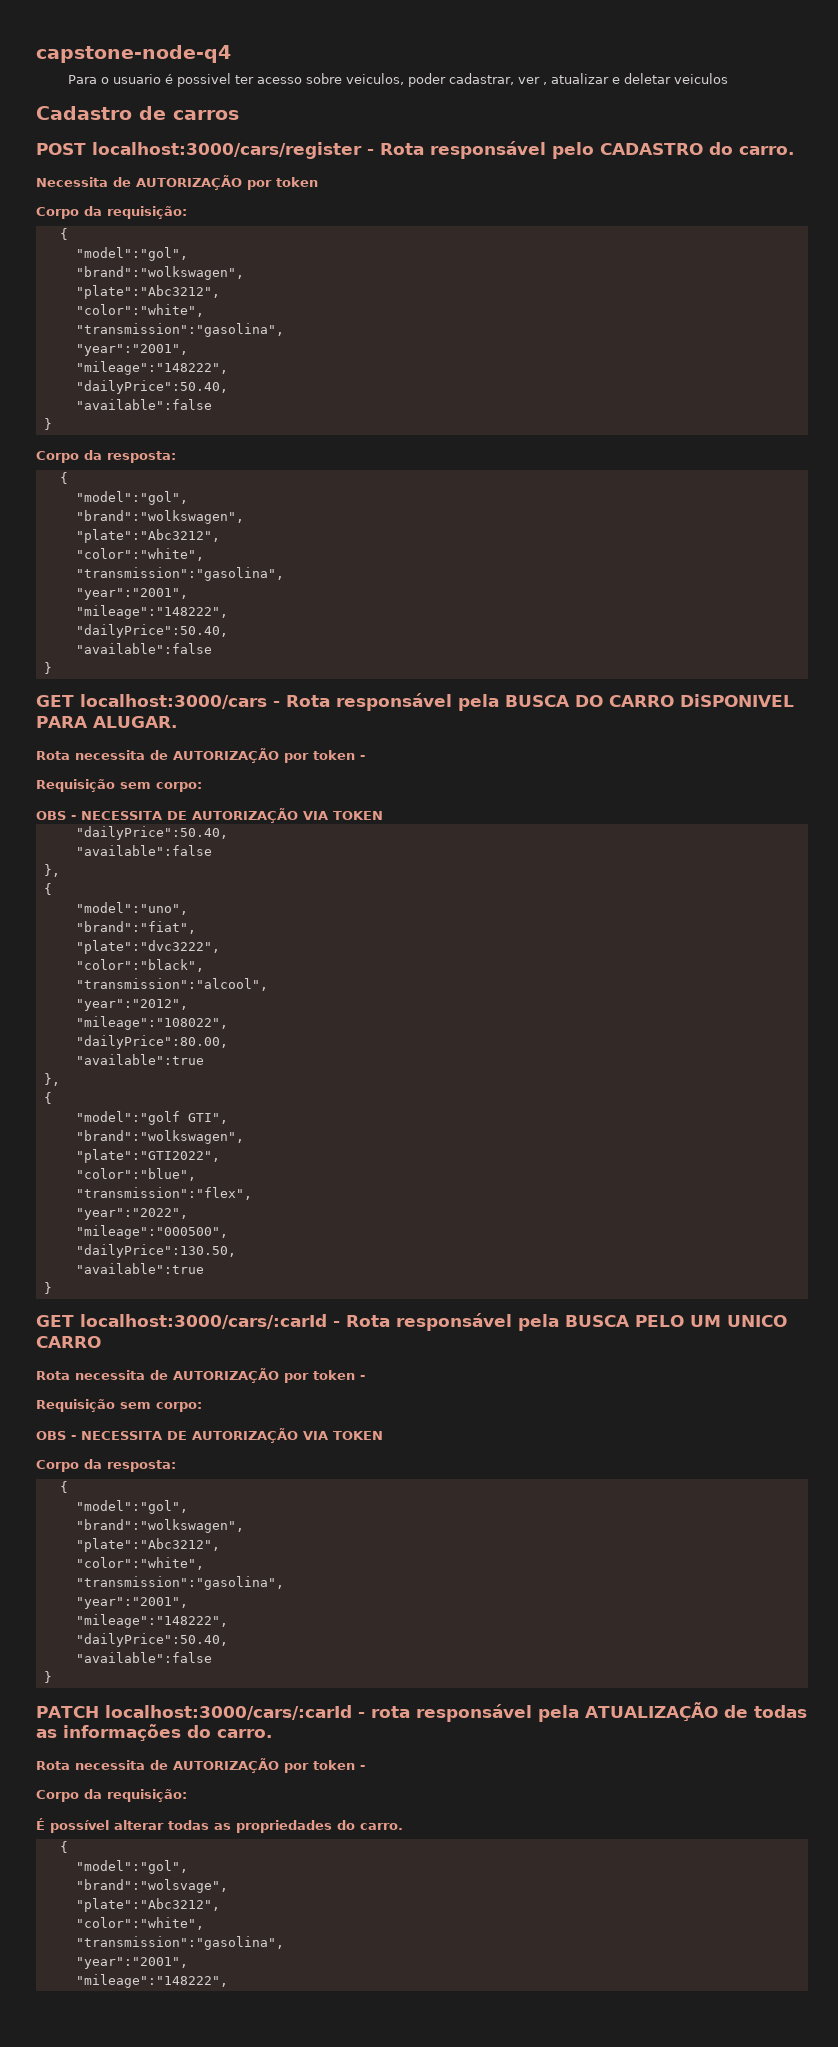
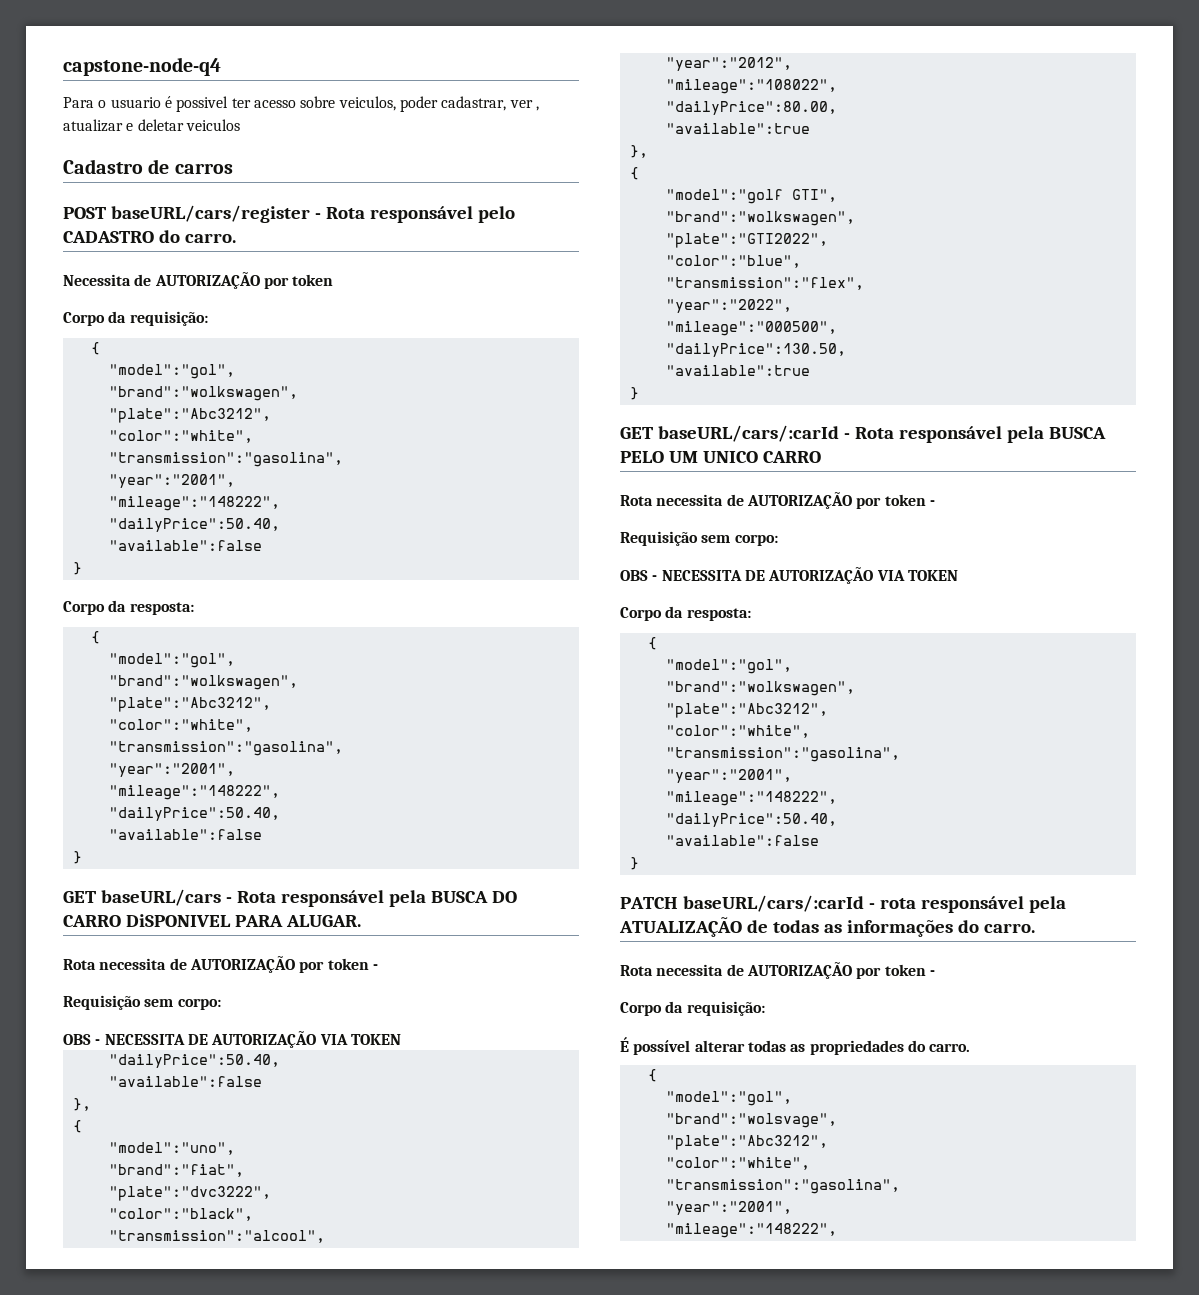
- POST localhost:3000/cars/register - Rota responsável pelo CADASTRO do carro.
+ POST baseURL/cars/register - Rota responsável pelo CADASTRO do carro.
- GET localhost:3000/cars - Rota responsável pela BUSCA DO CARRO DiSPONIVEL PARA ALUGAR.
+ GET baseURL/cars - Rota responsável pela BUSCA DO CARRO DiSPONIVEL PARA ALUGAR.
- GET localhost:3000/cars/:carId - Rota responsável pela BUSCA PELO UM UNICO CARRO
+ GET baseURL/cars/:carId - Rota responsável pela BUSCA PELO UM UNICO CARRO
- PATCH localhost:3000/cars/:carId - rota responsável pela ATUALIZAÇÃO de todas as informações do carro.
+ PATCH baseURL/cars/:carId - rota responsável pela ATUALIZAÇÃO de todas as informações do carro.

